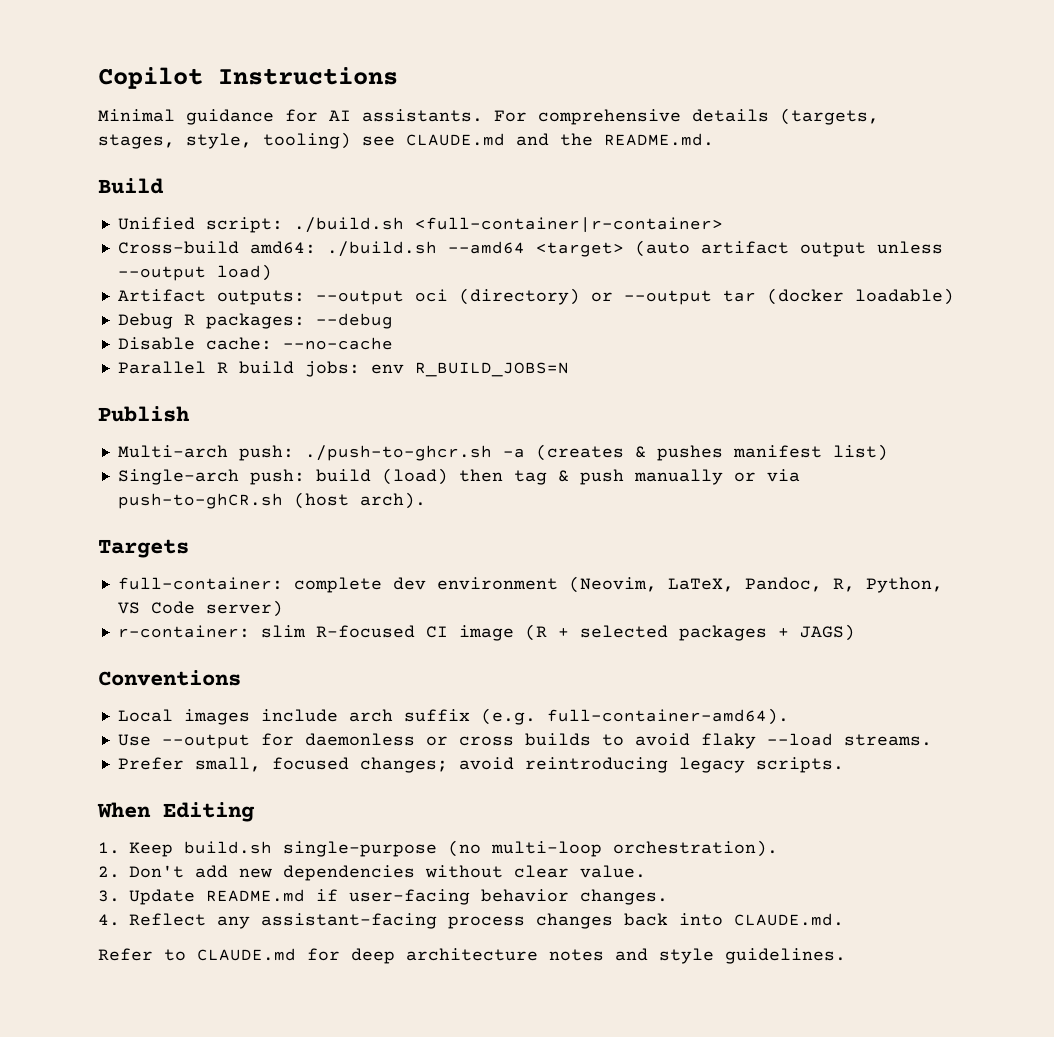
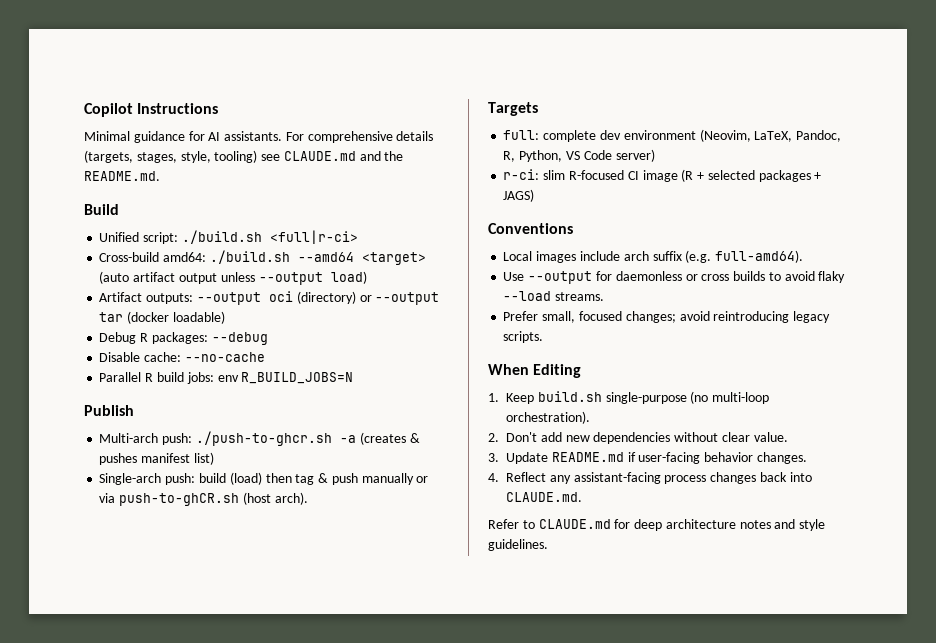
- Unified script: ./build.sh <full-container|r-container>
+ Unified script: ./build.sh <full|r-ci>
- full-container: complete dev environment (Neovim, LaTeX, Pandoc, R, Python, VS Code server)
+ full: complete dev environment (Neovim, LaTeX, Pandoc, R, Python, VS Code server)
- r-container: slim R-focused CI image (R + selected packages + JAGS)
+ r-ci: slim R-focused CI image (R + selected packages + JAGS)
- Local images include arch suffix (e.g. full-container-amd64).
+ Local images include arch suffix (e.g. full-amd64).

